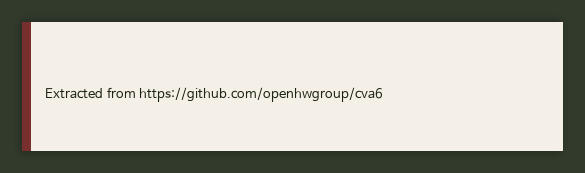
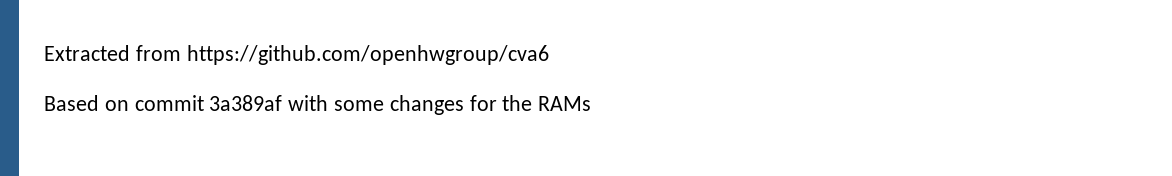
+ Based on commit 3a389af with some changes for the RAMs

